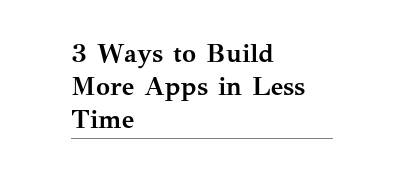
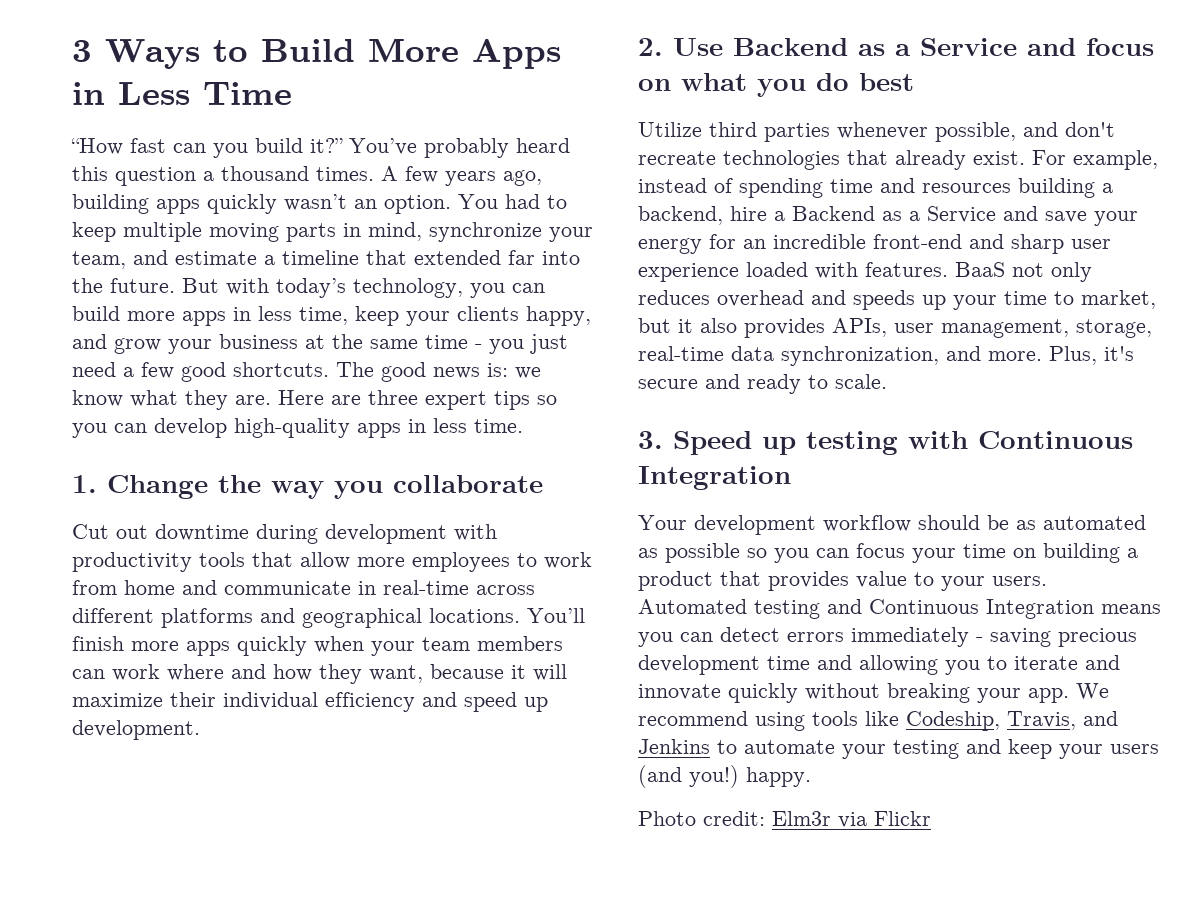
+ “How fast can you build it?” You’ve probably heard this question a thousand times. A few years ago, building apps quickly wasn’t an option. You had to keep multiple moving parts in mind, synchronize your team, and estimate a timeline that extended far into the future. But with today’s technology, you can build more apps in less time, keep your clients happy, and grow your business at the same time - you just need a few good shortcuts. The good news is: we know what they are. Here are three expert tips so you can develop high-quality apps in less time.
+ 1. Change the way you collaborate
+ Cut out downtime during development with productivity tools that allow more employees to work from home and communicate in real-time across different platforms and geographical locations. You’ll finish more apps quickly when your team members can work where and how they want, because it will maximize their individual efficiency and speed up development.
+ 2. Use Backend as a Service and focus on what you do best
+ Utilize third parties whenever possible, and don't recreate technologies that already exist. For example, instead of spending time and resources building a backend, hire a Backend as a Service and save your energy for an incredible front-end and sharp user experience loaded with features. BaaS not only reduces overhead and speeds up your time to market, but it also provides APIs, user management, storage, real-time data synchronization, and more. Plus, it's secure and ready to scale.
+ 3. Speed up testing with Continuous Integration
+ Your development workflow should be as automated as possible so you can focus your time on building a product that provides value to your users. Automated testing and Continuous Integration means you can detect errors immediately - saving precious development time and allowing you to iterate and innovate quickly without breaking your app. We recommend using tools like Codeship, Travis, and Jenkins to automate your testing and keep your users (and you!) happy.
+ Photo credit: Elm3r via Flickr

